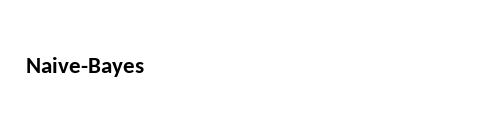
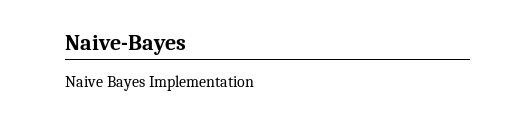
+ Naive Bayes Implementation

